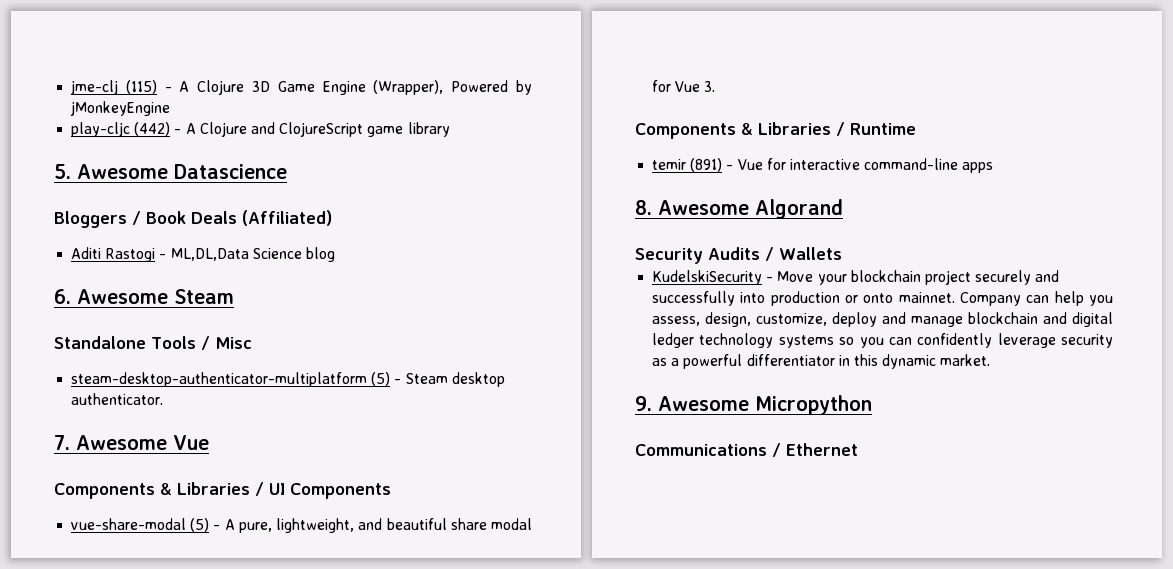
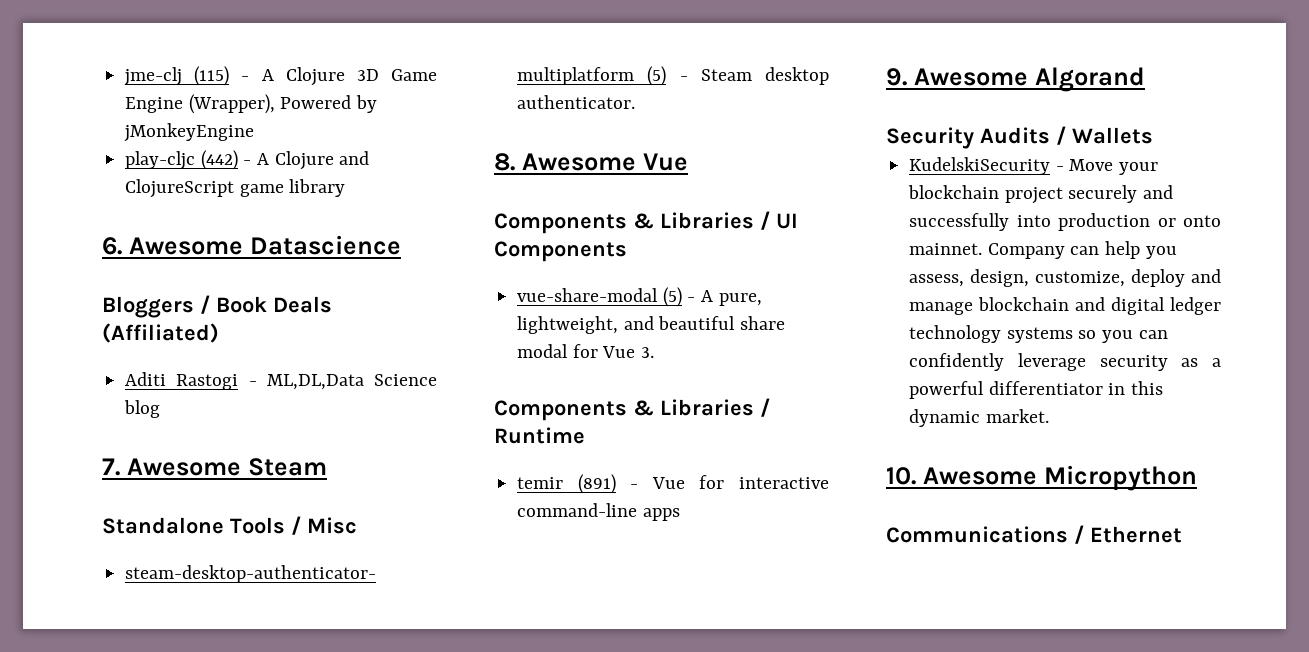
- 5. Awesome Datascience
+ 6. Awesome Datascience
- 6. Awesome Steam
+ 7. Awesome Steam
- 7. Awesome Vue
+ 8. Awesome Vue
- 8. Awesome Algorand
+ 9. Awesome Algorand
- 9. Awesome Micropython
+ 10. Awesome Micropython

